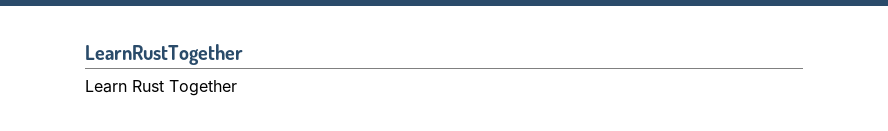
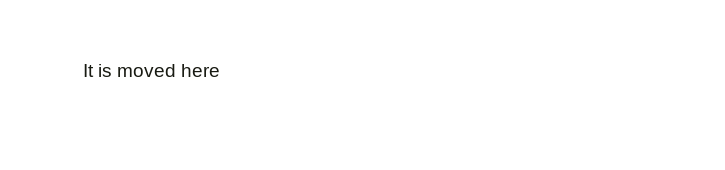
- LearnRustTogether
- Learn Rust Together
+ It is moved here

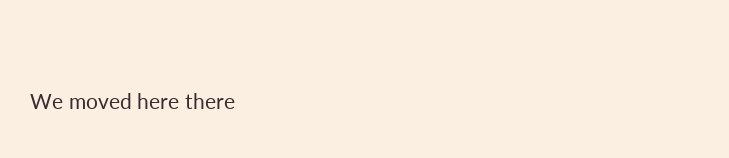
- It is moved here
+ We moved here there

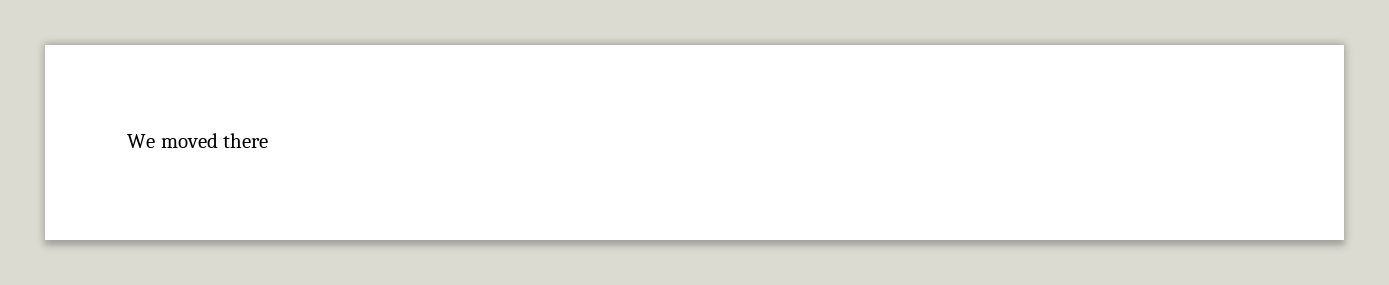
- We moved here there
+ We moved there

